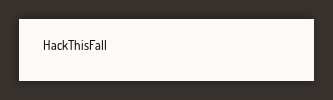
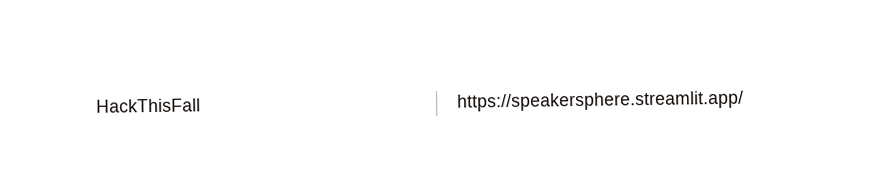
- HackThisFall
+ HackThisFall https://speakersphere.streamlit.app/

